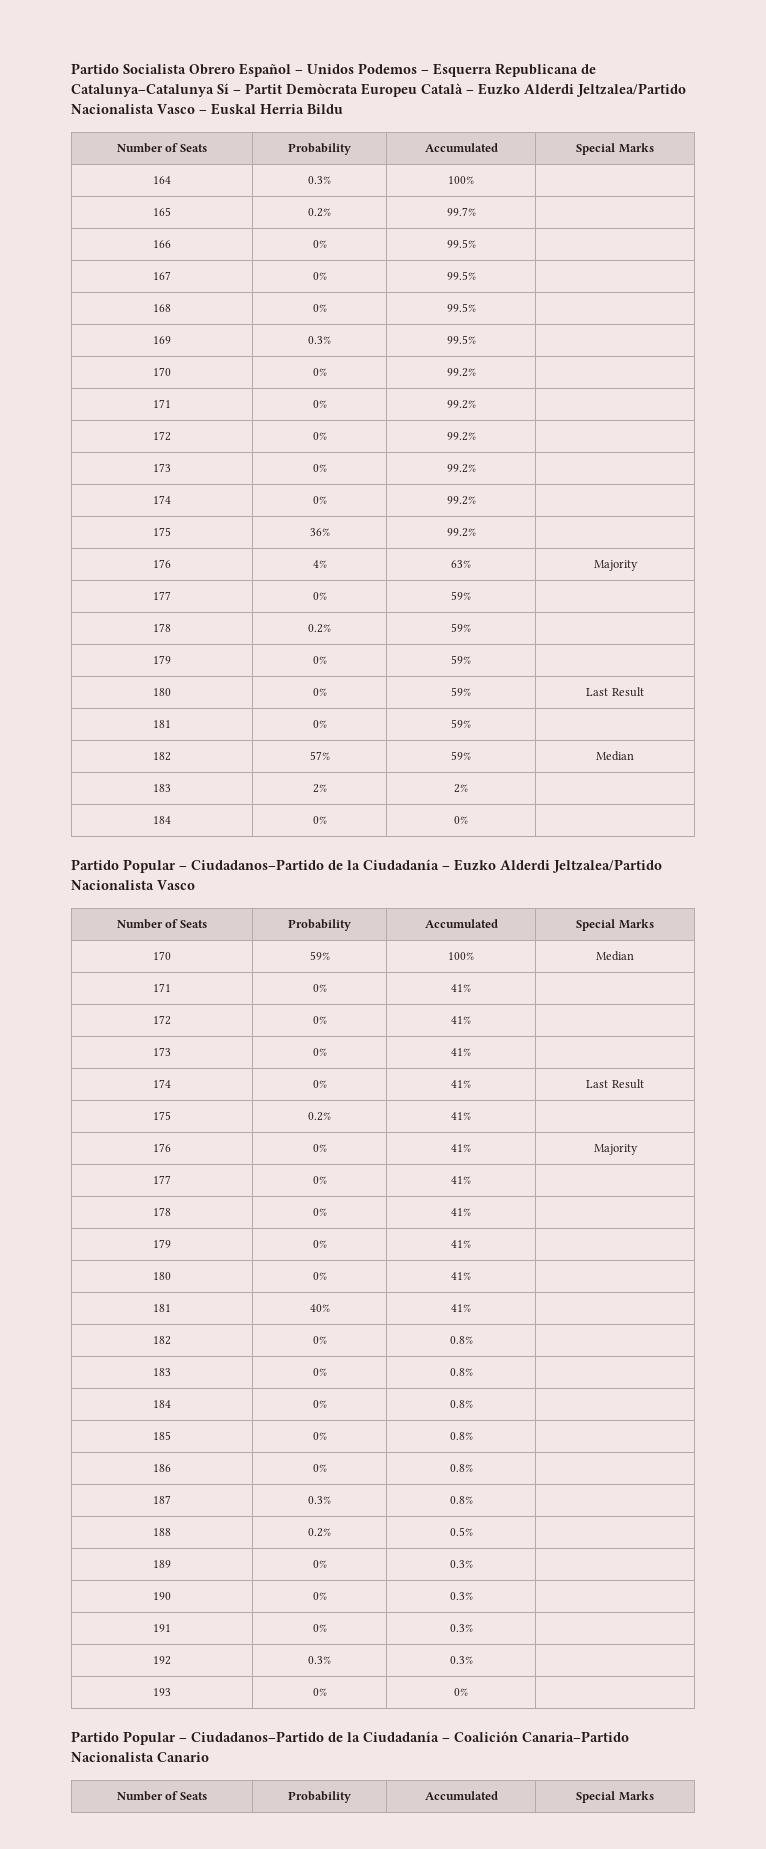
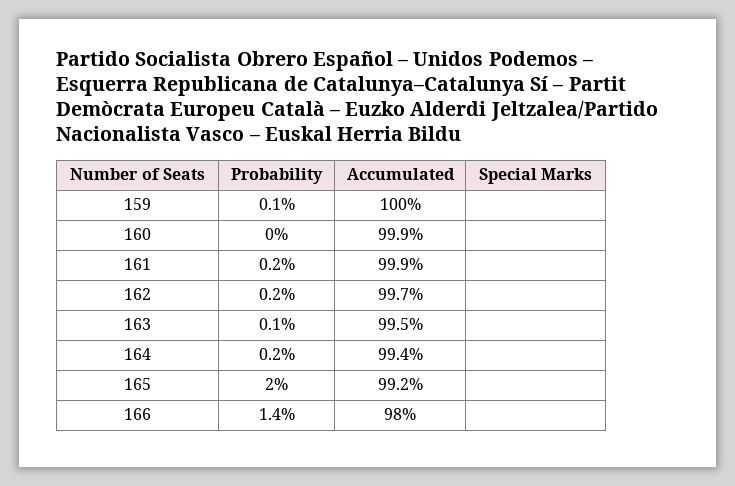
- 164 | 0.3% | 100% |
+ 159 | 0.1% | 100% |
- 165 | 0.2% | 99.7% |
+ 160 | 0% | 99.9% |
+ 161 | 0.2% | 99.9% |
+ 162 | 0.2% | 99.7% |
- 166 | 0% | 99.5% |
- 167 | 0% | 99.5% |
- 168 | 0% | 99.5% |
- 169 | 0.3% | 99.5% |
- 170 | 0% | 99.2% |
- 171 | 0% | 99.2% |
- 172 | 0% | 99.2% |
- 173 | 0% | 99.2% |
- 174 | 0% | 99.2% |
- 175 | 36% | 99.2% |
- 176 | 4% | 63% | Majority
- 177 | 0% | 59% |
- 178 | 0.2% | 59% |
- 179 | 0% | 59% |
- 180 | 0% | 59% | Last Result
- 181 | 0% | 59% |
- 182 | 57% | 59% | Median
- 183 | 2% | 2% |
- 184 | 0% | 0% |
- Partido Popular – Ciudadanos–Partido de la Ciudadanía – Euzko Alderdi Jeltzalea/Partido Nacionalista Vasco
- Number of Seats | Probability | Accumulated | Special Marks
- 170 | 59% | 100% | Median
- 171 | 0% | 41% |
- 172 | 0% | 41% |
- 173 | 0% | 41% |
- 174 | 0% | 41% | Last Result
- 175 | 0.2% | 41% |
- 176 | 0% | 41% | Majority
- 177 | 0% | 41% |
- 178 | 0% | 41% |
- 179 | 0% | 41% |
- 180 | 0% | 41% |
- 181 | 40% | 41% |
- 182 | 0% | 0.8% |
- 183 | 0% | 0.8% |
- 184 | 0% | 0.8% |
- 185 | 0% | 0.8% |
- 186 | 0% | 0.8% |
- 187 | 0.3% | 0.8% |
- 188 | 0.2% | 0.5% |
- 189 | 0% | 0.3% |
- 190 | 0% | 0.3% |
- 191 | 0% | 0.3% |
- 192 | 0.3% | 0.3% |
- 193 | 0% | 0% |
- Partido Popular – Ciudadanos–Partido de la Ciudadanía – Coalición Canaria–Partido Nacionalista Canario
- Number of Seats | Probability | Accumulated | Special Marks
+ 163 | 0.1% | 99.5% |
+ 164 | 0.2% | 99.4% |
+ 165 | 2% | 99.2% |
+ 166 | 1.4% | 98% |

